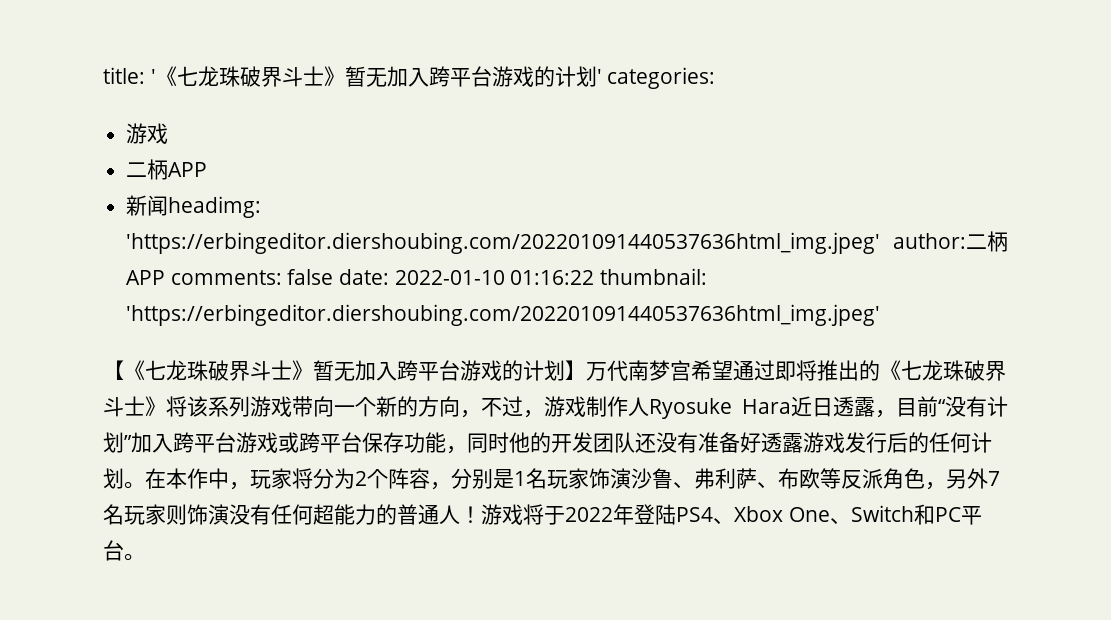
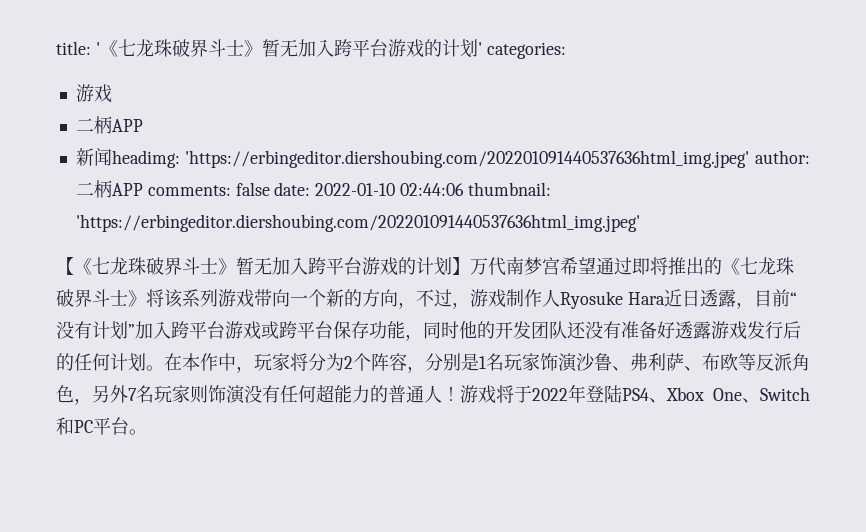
- 新闻headimg: 'https://erbingeditor.diershoubing.com/202201091440537636html_img.jpeg' author:二柄APP comments: false date: 2022-01-10 01:16:22 thumbnail: 'https://erbingeditor.diershoubing.com/202201091440537636html_img.jpeg'
+ 新闻headimg: 'https://erbingeditor.diershoubing.com/202201091440537636html_img.jpeg' author:二柄APP comments: false date: 2022-01-10 02:44:06 thumbnail: 'https://erbingeditor.diershoubing.com/202201091440537636html_img.jpeg'

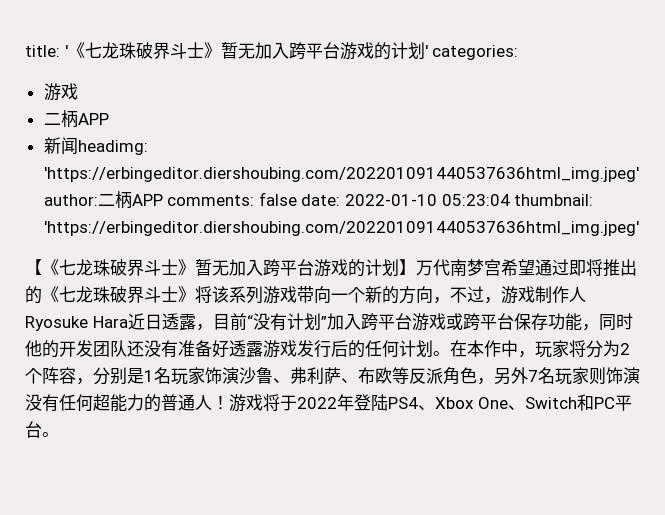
- 新闻headimg: 'https://erbingeditor.diershoubing.com/202201091440537636html_img.jpeg' author:二柄APP comments: false date: 2022-01-10 02:44:06 thumbnail: 'https://erbingeditor.diershoubing.com/202201091440537636html_img.jpeg'
+ 新闻headimg: 'https://erbingeditor.diershoubing.com/202201091440537636html_img.jpeg' author:二柄APP comments: false date: 2022-01-10 05:23:04 thumbnail: 'https://erbingeditor.diershoubing.com/202201091440537636html_img.jpeg'

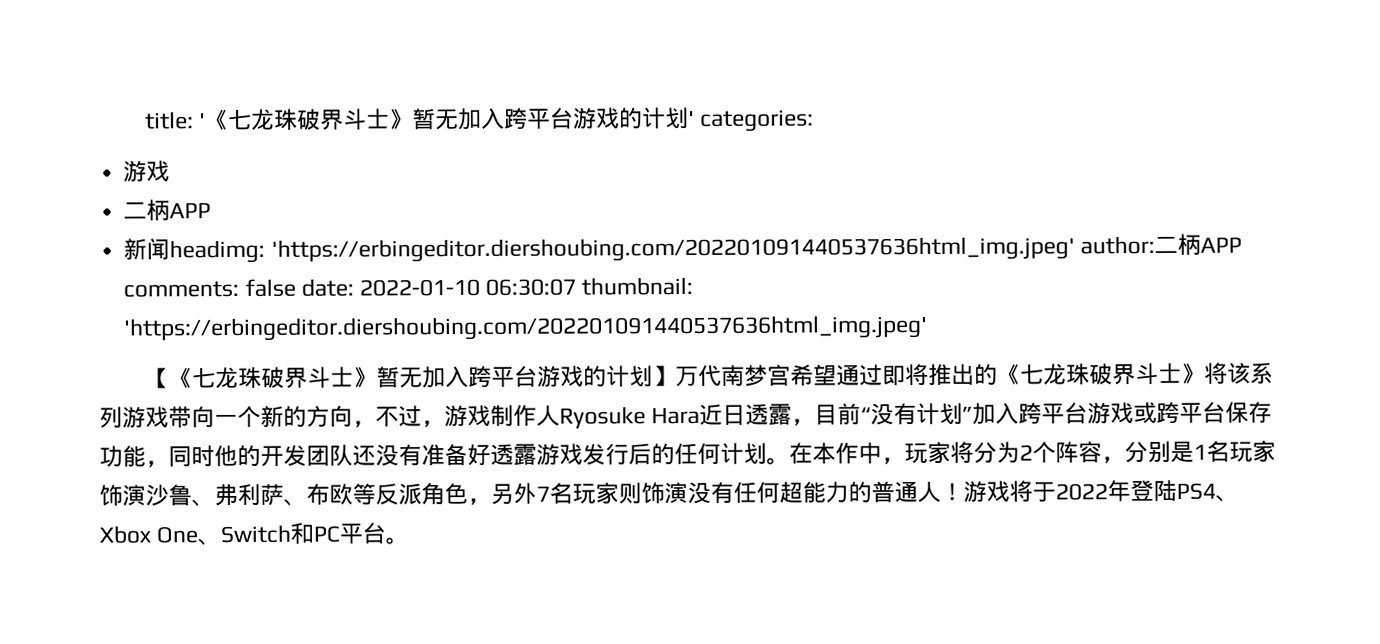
- 新闻headimg: 'https://erbingeditor.diershoubing.com/202201091440537636html_img.jpeg' author:二柄APP comments: false date: 2022-01-10 05:23:04 thumbnail: 'https://erbingeditor.diershoubing.com/202201091440537636html_img.jpeg'
+ 新闻headimg: 'https://erbingeditor.diershoubing.com/202201091440537636html_img.jpeg' author:二柄APP comments: false date: 2022-01-10 06:30:07 thumbnail: 'https://erbingeditor.diershoubing.com/202201091440537636html_img.jpeg'

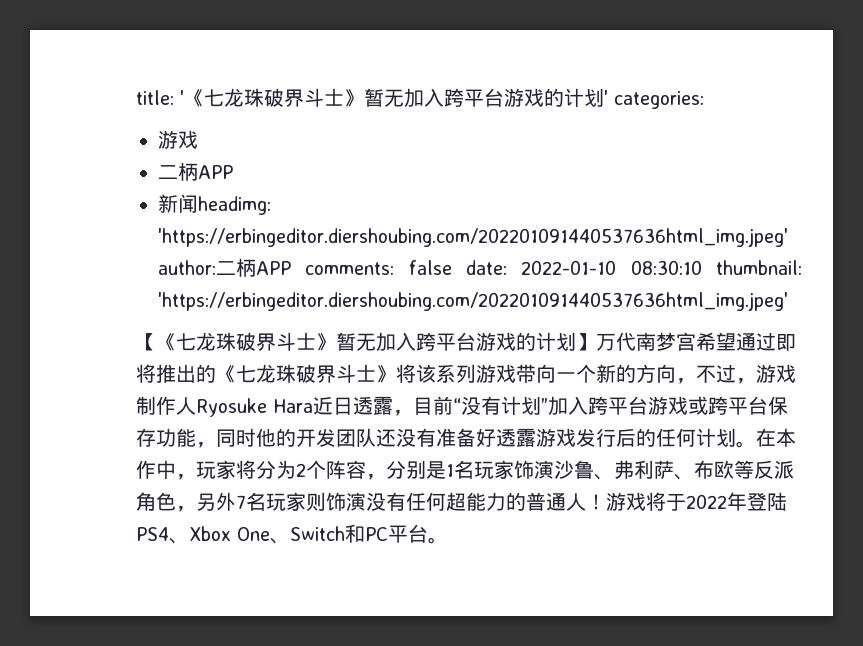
- 新闻headimg: 'https://erbingeditor.diershoubing.com/202201091440537636html_img.jpeg' author:二柄APP comments: false date: 2022-01-10 06:30:07 thumbnail: 'https://erbingeditor.diershoubing.com/202201091440537636html_img.jpeg'
+ 新闻headimg: 'https://erbingeditor.diershoubing.com/202201091440537636html_img.jpeg' author:二柄APP comments: false date: 2022-01-10 08:30:10 thumbnail: 'https://erbingeditor.diershoubing.com/202201091440537636html_img.jpeg'

